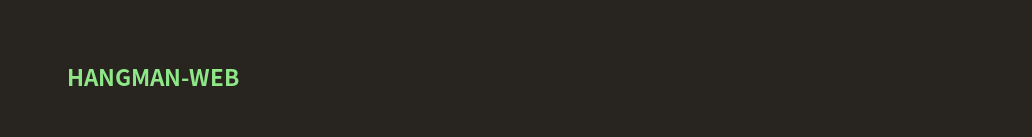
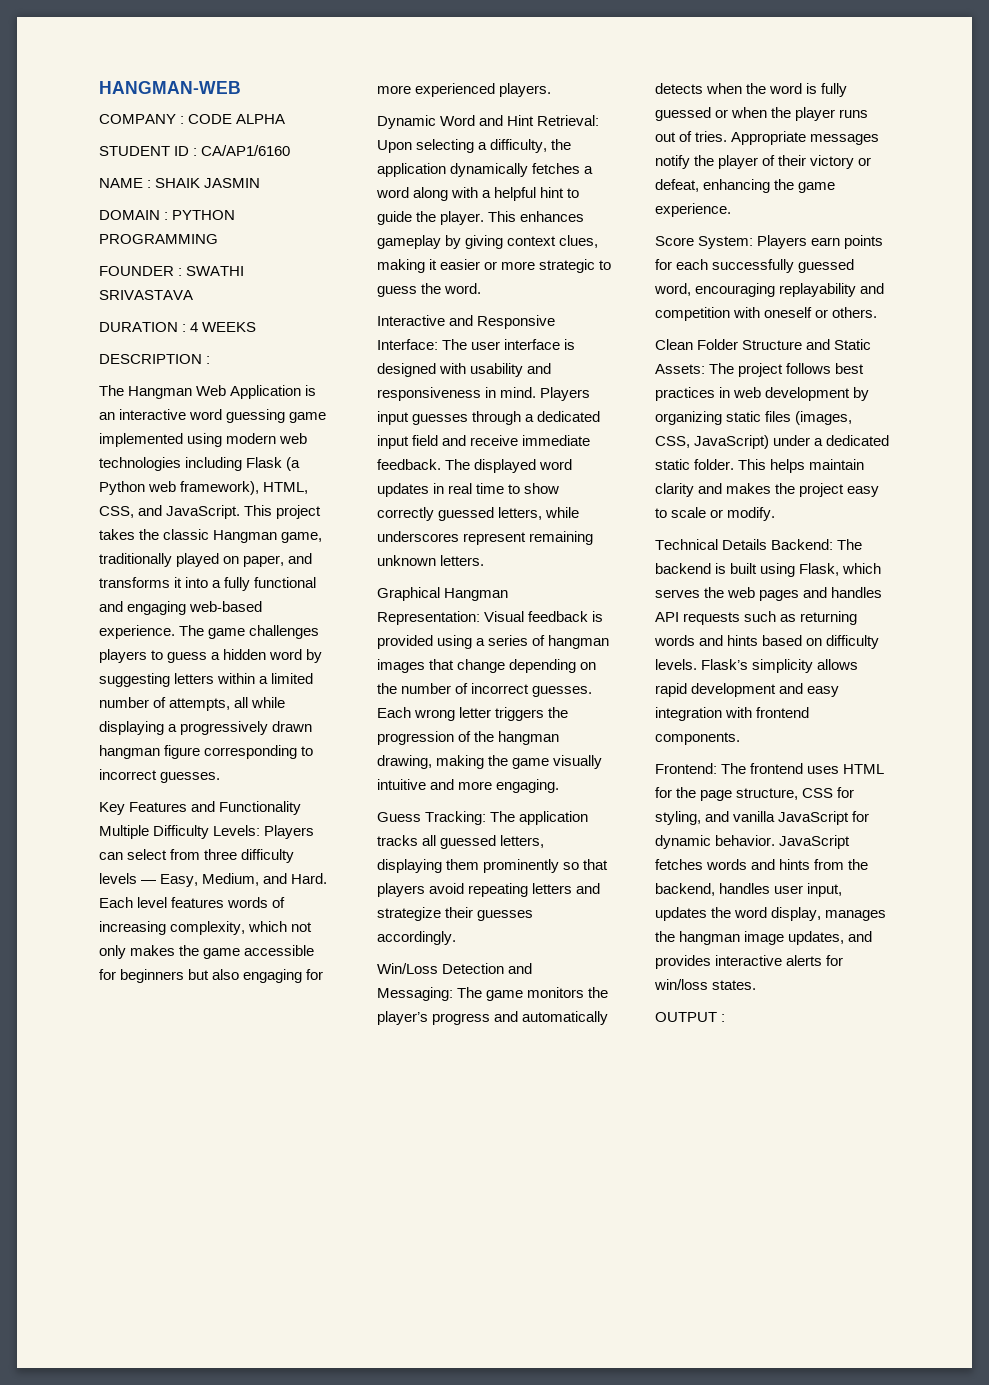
+ COMPANY : CODE ALPHA
+ STUDENT ID : CA/AP1/6160
+ NAME : SHAIK JASMIN
+ DOMAIN : PYTHON PROGRAMMING
+ FOUNDER : SWATHI SRIVASTAVA
+ DURATION : 4 WEEKS
+ DESCRIPTION :
+ The Hangman Web Application is an interactive word guessing game implemented using modern web technologies including Flask (a Python web framework), HTML, CSS, and JavaScript. This project takes the classic Hangman game, traditionally played on paper, and transforms it into a fully functional and engaging web-based experience. The game challenges players to guess a hidden word by suggesting letters within a limited number of attempts, all while displaying a progressively drawn hangman figure corresponding to incorrect guesses.
+ Key Features and Functionality Multiple Difficulty Levels: Players can select from three difficulty levels — Easy, Medium, and Hard. Each level features words of increasing complexity, which not only makes the game accessible for beginners but also engaging for more experienced players.
+ Dynamic Word and Hint Retrieval: Upon selecting a difficulty, the application dynamically fetches a word along with a helpful hint to guide the player. This enhances gameplay by giving context clues, making it easier or more strategic to guess the word.
+ Interactive and Responsive Interface: The user interface is designed with usability and responsiveness in mind. Players input guesses through a dedicated input field and receive immediate feedback. The displayed word updates in real time to show correctly guessed letters, while underscores represent remaining unknown letters.
+ Graphical Hangman Representation: Visual feedback is provided using a series of hangman images that change depending on the number of incorrect guesses. Each wrong letter triggers the progression of the hangman drawing, making the game visually intuitive and more engaging.
+ Guess Tracking: The application tracks all guessed letters, displaying them prominently so that players avoid repeating letters and strategize their guesses accordingly.
+ Win/Loss Detection and Messaging: The game monitors the player’s progress and automatically detects when the word is fully guessed or when the player runs out of tries. Appropriate messages notify the player of their victory or defeat, enhancing the game experience.
+ Score System: Players earn points for each successfully guessed word, encouraging replayability and competition with oneself or others.
+ Clean Folder Structure and Static Assets: The project follows best practices in web development by organizing static files (images, CSS, JavaScript) under a dedicated static folder. This helps maintain clarity and makes the project easy to scale or modify.
+ Technical Details Backend: The backend is built using Flask, which serves the web pages and handles API requests such as returning words and hints based on difficulty levels. Flask’s simplicity allows rapid development and easy integration with frontend components.
+ Frontend: The frontend uses HTML for the page structure, CSS for styling, and vanilla JavaScript for dynamic behavior. JavaScript fetches words and hints from the backend, handles user input, updates the word display, manages the hangman image updates, and provides interactive alerts for win/loss states.
+ OUTPUT :

